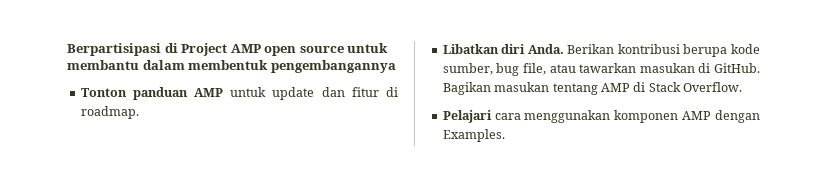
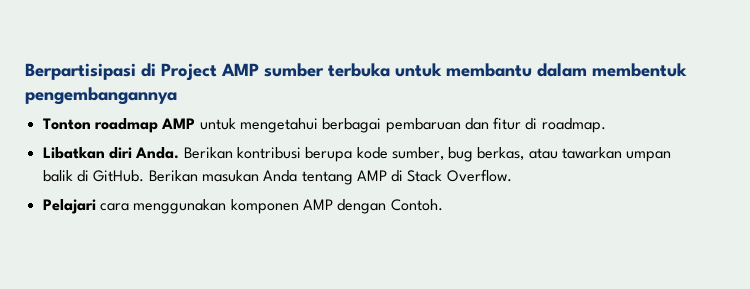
- Berpartisipasi di Project AMP open source untuk membantu dalam membentuk pengembangannya
+ Berpartisipasi di Project AMP sumber terbuka untuk membantu dalam membentuk pengembangannya
- Tonton panduan AMP untuk update dan fitur di roadmap.
+ Tonton roadmap AMP untuk mengetahui berbagai pembaruan dan fitur di roadmap.
- Berikan kontribusi berupa kode sumber, bug file, atau tawarkan masukan di GitHub. Bagikan masukan tentang AMP di Stack Overflow.
+ Berikan kontribusi berupa kode sumber, bug berkas, atau tawarkan umpan balik di GitHub. Berikan masukan Anda tentang AMP di Stack Overflow.
- Pelajari cara menggunakan komponen AMP dengan Examples.
+ Pelajari cara menggunakan komponen AMP dengan Contoh.

